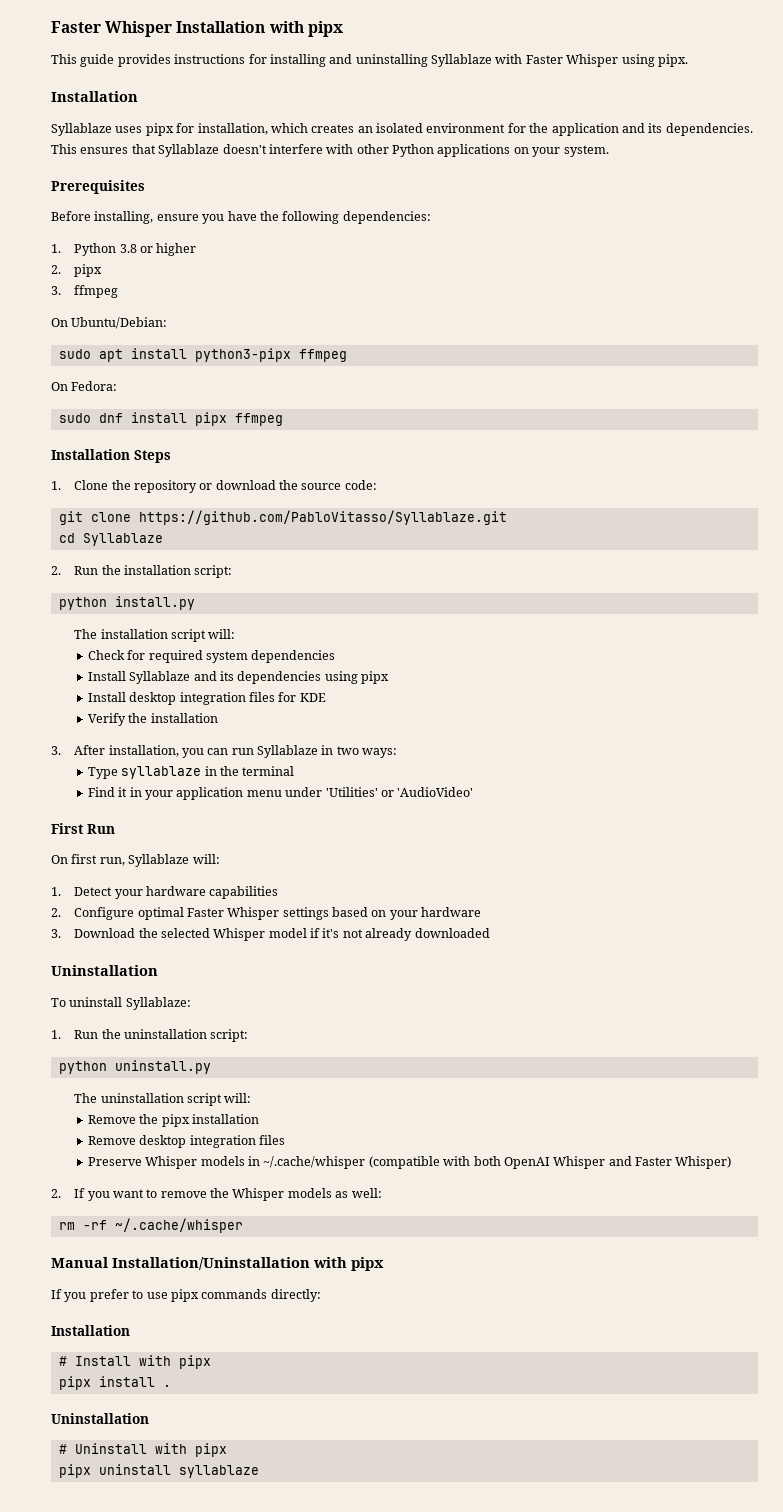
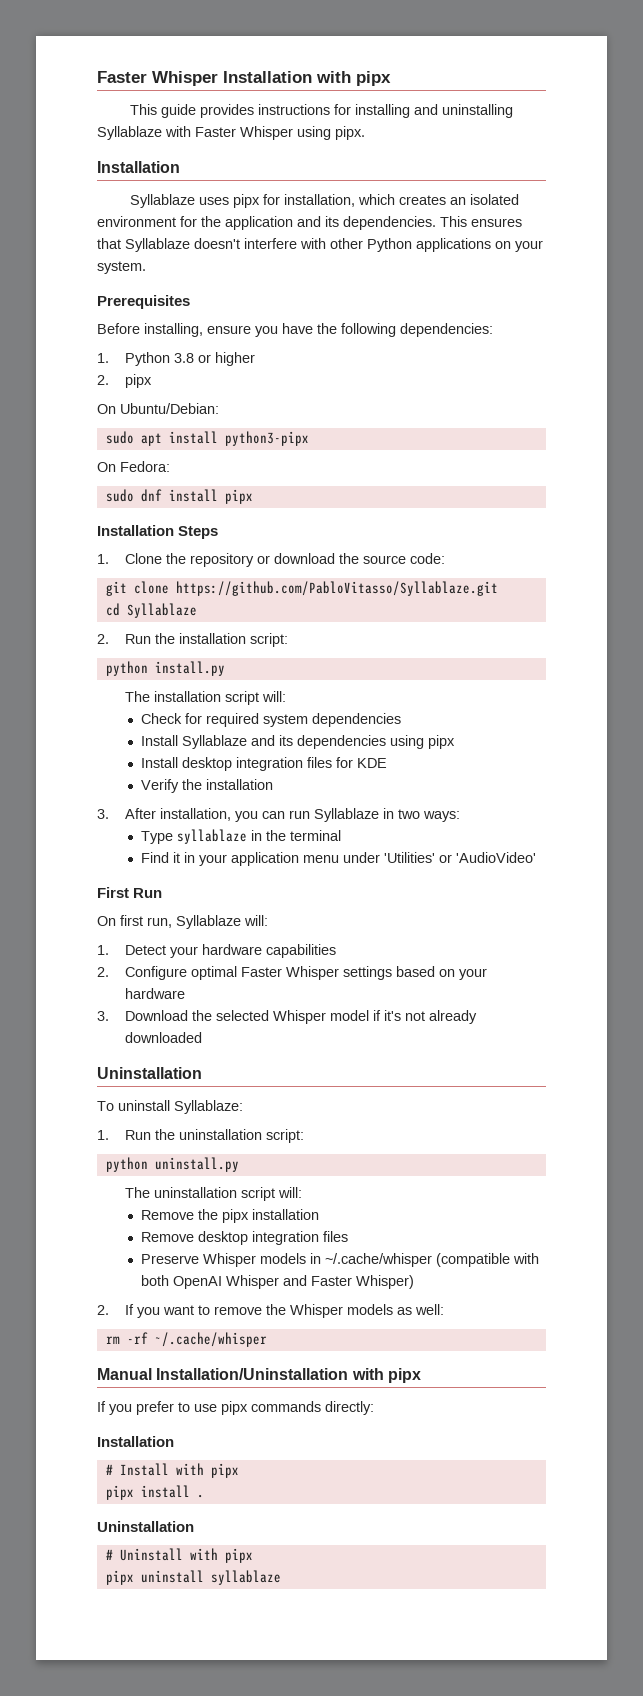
- 3. ffmpeg
- sudo apt install python3-pipx ffmpeg
+ sudo apt install python3-pipx
- sudo dnf install pipx ffmpeg
+ sudo dnf install pipx

